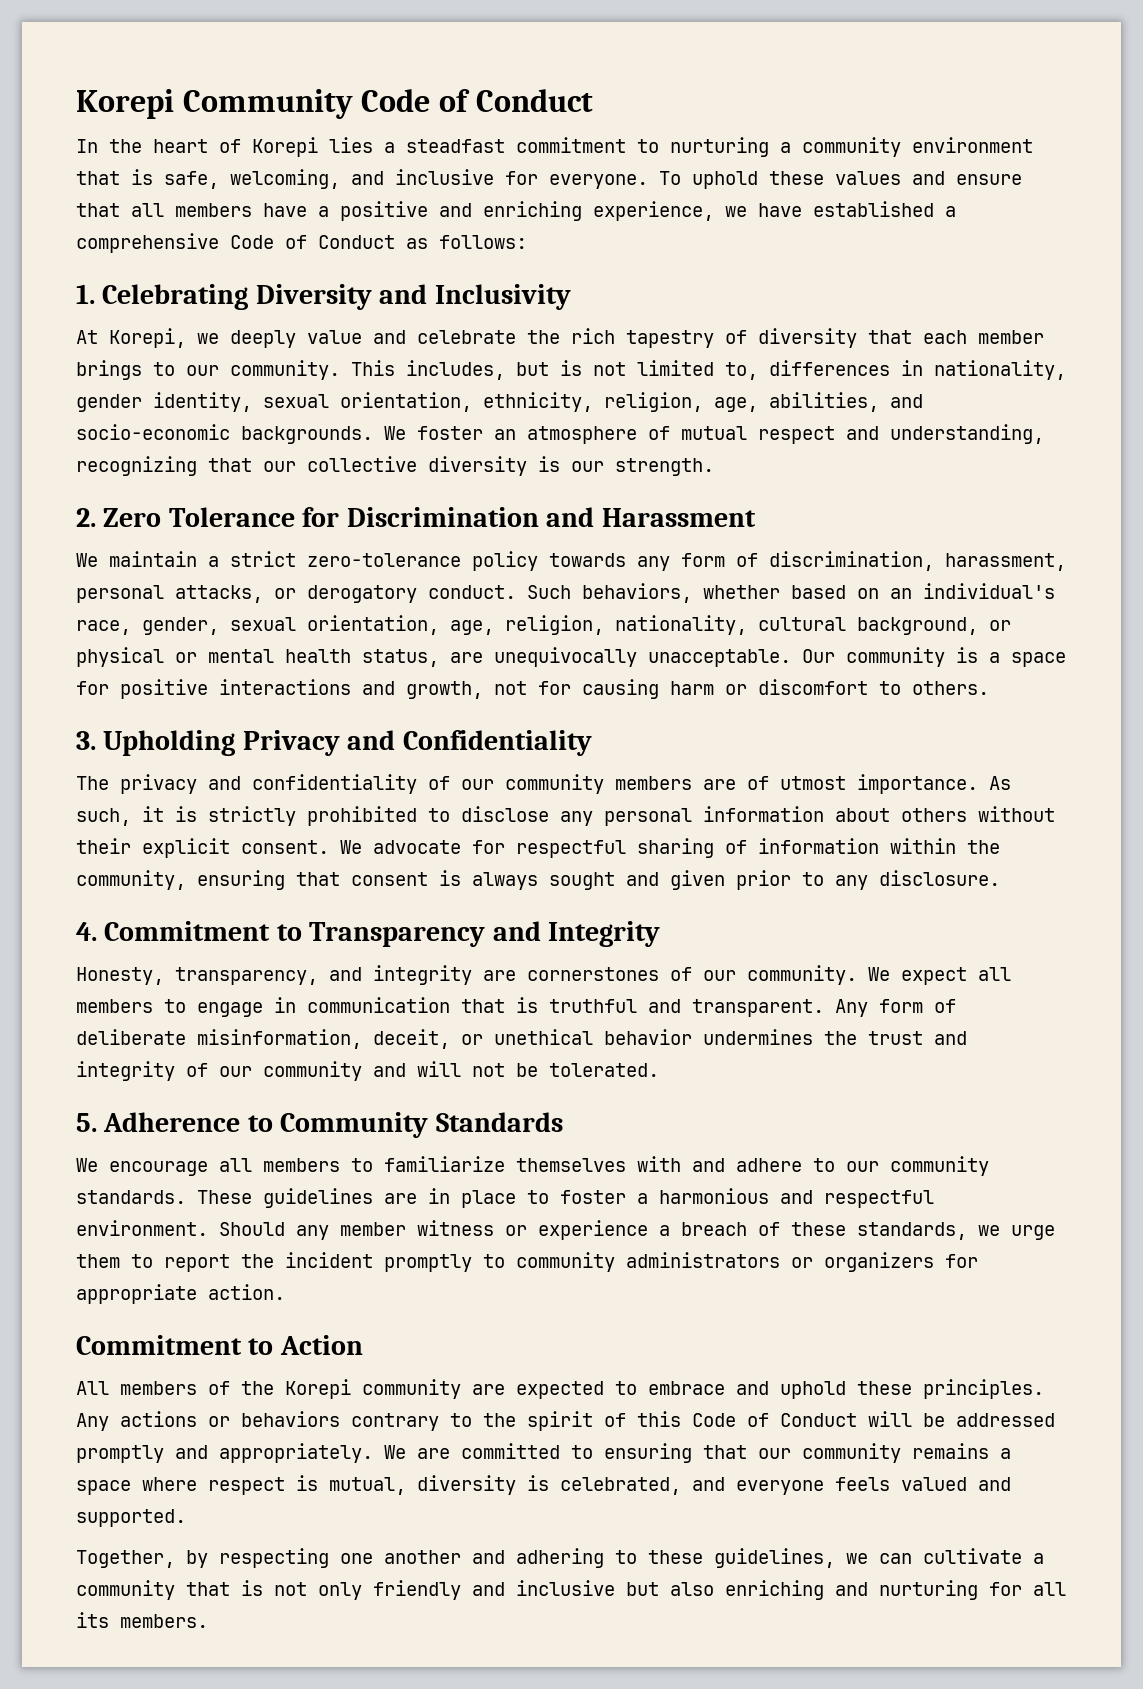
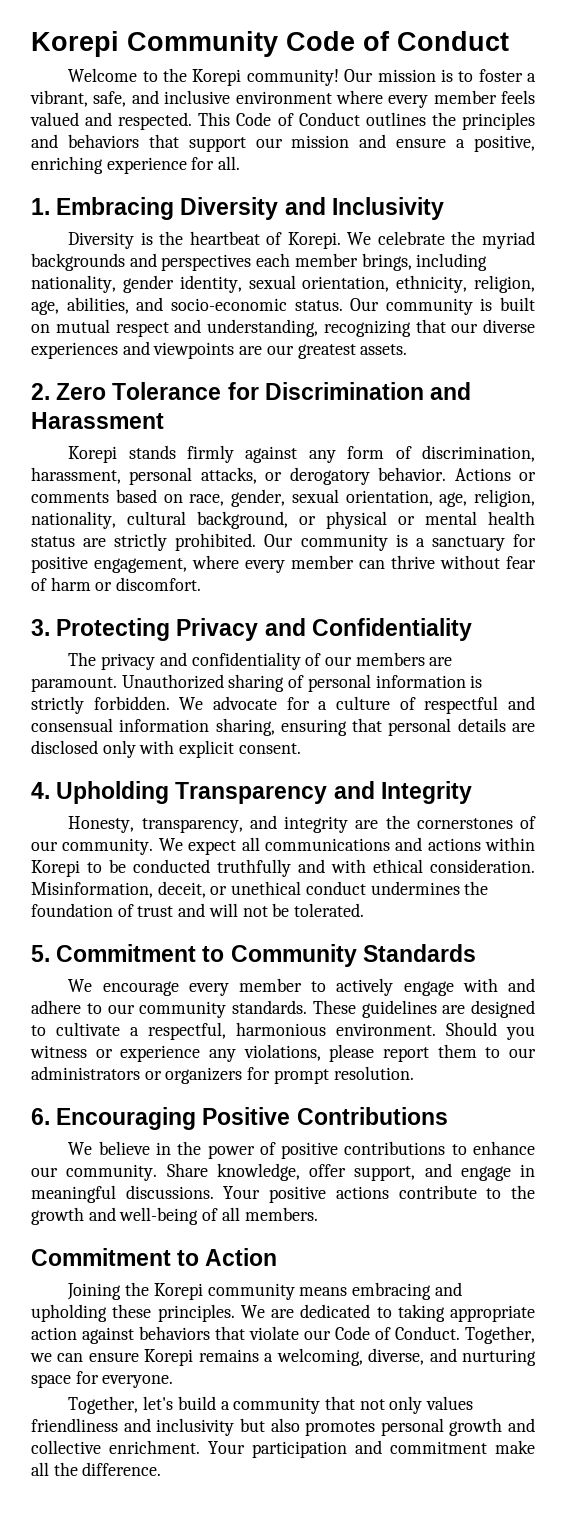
- In the heart of Korepi lies a steadfast commitment to nurturing a community environment that is safe, welcoming, and inclusive for everyone. To uphold these values and ensure that all members have a positive and enriching experience, we have established a comprehensive Code of Conduct as follows:
+ Welcome to the Korepi community! Our mission is to foster a vibrant, safe, and inclusive environment where every member feels valued and respected. This Code of Conduct outlines the principles and behaviors that support our mission and ensure a positive, enriching experience for all.
- 1. Celebrating Diversity and Inclusivity
+ 1. Embracing Diversity and Inclusivity
- At Korepi, we deeply value and celebrate the rich tapestry of diversity that each member brings to our community. This includes, but is not limited to, differences in nationality, gender identity, sexual orientation, ethnicity, religion, age, abilities, and socio-economic backgrounds. We foster an atmosphere of mutual respect and understanding, recognizing that our collective diversity is our strength.
+ Diversity is the heartbeat of Korepi. We celebrate the myriad backgrounds and perspectives each member brings, including nationality, gender identity, sexual orientation, ethnicity, religion, age, abilities, and socio-economic status. Our community is built on mutual respect and understanding, recognizing that our diverse experiences and viewpoints are our greatest assets.
- We maintain a strict zero-tolerance policy towards any form of discrimination, harassment, personal attacks, or derogatory conduct. Such behaviors, whether based on an individual's race, gender, sexual orientation, age, religion, nationality, cultural background, or physical or mental health status, are unequivocally unacceptable.
+ Korepi stands firmly against any form of discrimination, harassment, personal attacks, or derogatory behavior. Actions or comments based on race, gender, sexual orientation, age, religion, nationality, cultural background, or physical or mental health status are strictly prohibited.
- Our community is a space for positive interactions and growth, not for causing harm or discomfort to others.
+ Our community is a sanctuary for positive engagement, where every member can thrive without fear of harm or discomfort.
- 3. Upholding Privacy and Confidentiality
+ 3. Protecting Privacy and Confidentiality
- The privacy and confidentiality of our community members are of utmost importance. As such, it is strictly prohibited to disclose any personal information about others without their explicit consent. We advocate for respectful sharing of information within the community, ensuring that consent is always sought and given prior to any disclosure.
+ The privacy and confidentiality of our members are paramount. Unauthorized sharing of personal information is strictly forbidden. We advocate for a culture of respectful and consensual information sharing, ensuring that personal details are disclosed only with explicit consent.
- 4. Commitment to Transparency and Integrity
+ 4. Upholding Transparency and Integrity
- Honesty, transparency, and integrity are cornerstones of our community.
+ Honesty, transparency, and integrity are the cornerstones of our community.
- We expect all members to engage in communication that is truthful and transparent. Any form of deliberate misinformation, deceit, or unethical behavior undermines the trust and integrity of our community and will not be tolerated.
+ We expect all communications and actions within Korepi to be conducted truthfully and with ethical consideration. Misinformation, deceit, or unethical conduct undermines the foundation of trust and will not be tolerated.
- 5. Adherence to Community Standards
+ 5. Commitment to Community Standards
- We encourage all members to familiarize themselves with and adhere to our community standards.
+ We encourage every member to actively engage with and adhere to our community standards.
- These guidelines are in place to foster a harmonious and respectful environment. Should any member witness or experience a breach of these standards, we urge them to report the incident promptly to community administrators or organizers for appropriate action.
+ These guidelines are designed to cultivate a respectful, harmonious environment. Should you witness or experience any violations, please report them to our administrators or organizers for prompt resolution.
+ 6. Encouraging Positive Contributions
+ We believe in the power of positive contributions to enhance our community. Share knowledge, offer support, and engage in meaningful discussions. Your positive actions contribute to the growth and well-being of all members.
  Commitment to Action
- All members of the Korepi community are expected to embrace and uphold these principles. Any actions or behaviors contrary to the spirit of this Code of Conduct will be addressed promptly and appropriately. We are committed to ensuring that our community remains a space where respect is mutual, diversity is celebrated, and everyone feels valued and supported.
- Together, by respecting one another and adhering to these guidelines, we can cultivate a community that is not only friendly and inclusive but also enriching and nurturing for all its members.
+ Joining the Korepi community means embracing and upholding these principles. We are dedicated to taking appropriate action against behaviors that violate our Code of Conduct. Together, we can ensure Korepi remains a welcoming, diverse, and nurturing space for everyone.
+ Together, let's build a community that not only values friendliness and inclusivity but also promotes personal growth and collective enrichment. Your participation and commitment make all the difference.

